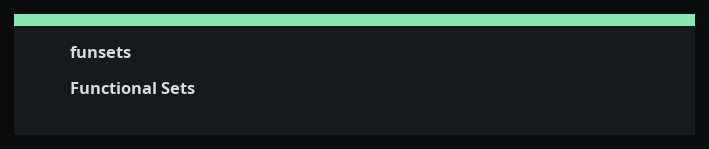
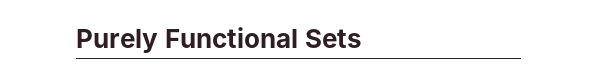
- funsets
- Functional Sets
+ Purely Functional Sets

